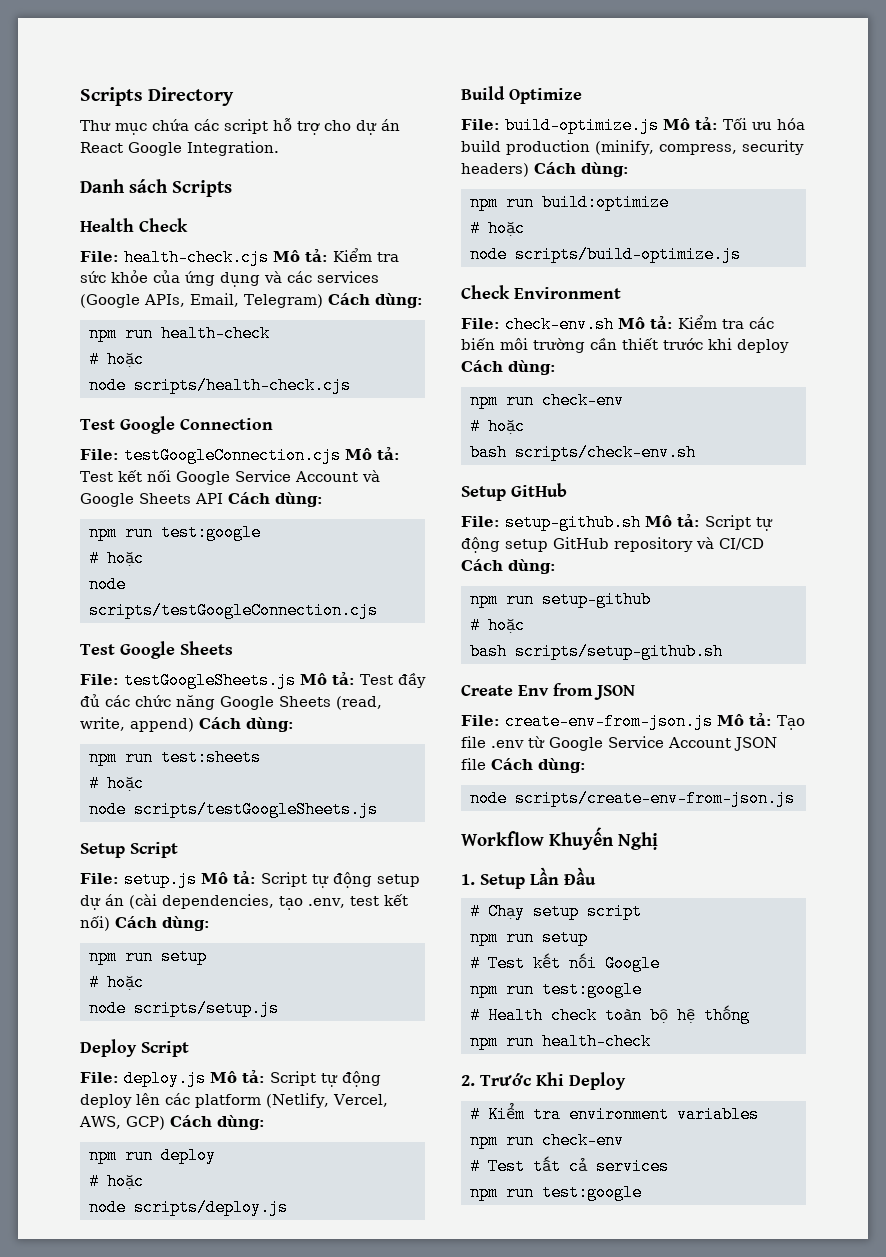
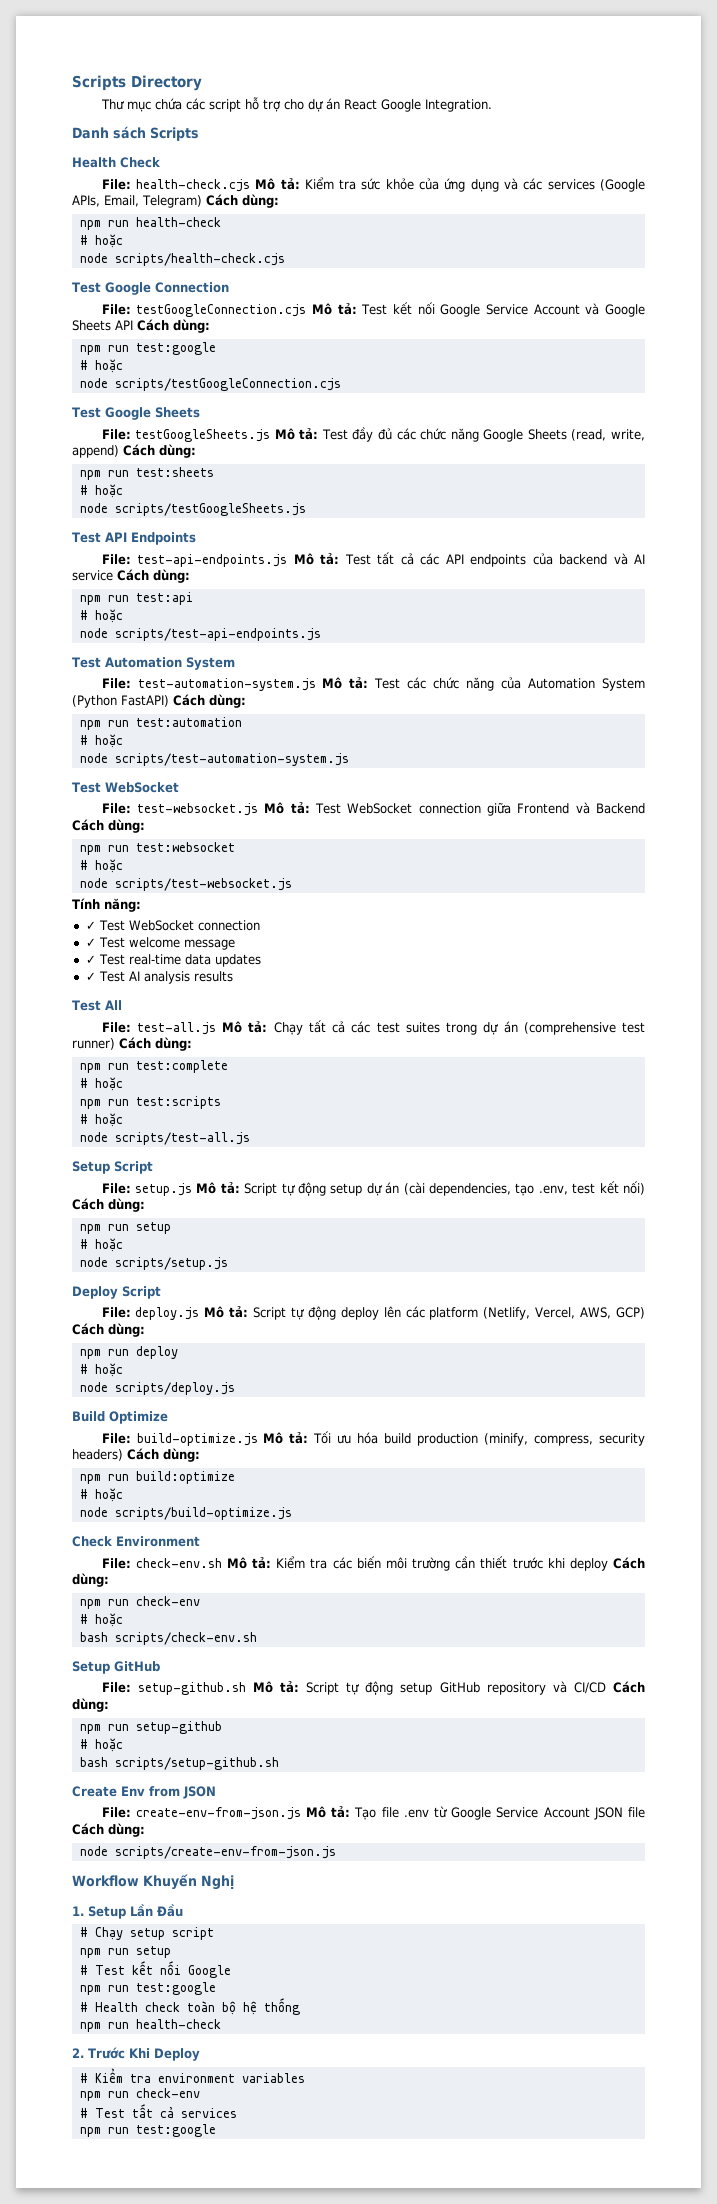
+ Test API Endpoints
+ File: test-api-endpoints.js Mô tả: Test tất cả các API endpoints của backend và AI service Cách dùng:
+ npm run test:api
+ # hoặc
+ node scripts/test-api-endpoints.js
+ Test Automation System
+ File: test-automation-system.js Mô tả: Test các chức năng của Automation System (Python FastAPI) Cách dùng:
+ npm run test:automation
+ # hoặc
+ node scripts/test-automation-system.js
+ Test WebSocket
+ File: test-websocket.js Mô tả: Test WebSocket connection giữa Frontend và Backend Cách dùng:
+ npm run test:websocket
+ # hoặc
+ node scripts/test-websocket.js
+ Tính năng:
+ ✓ Test WebSocket connection
+ ✓ Test welcome message
+ ✓ Test real-time data updates
+ ✓ Test AI analysis results
+ Test All
+ File: test-all.js Mô tả: Chạy tất cả các test suites trong dự án (comprehensive test runner) Cách dùng:
+ npm run test:complete
+ # hoặc
+ npm run test:scripts
+ # hoặc
+ node scripts/test-all.js

